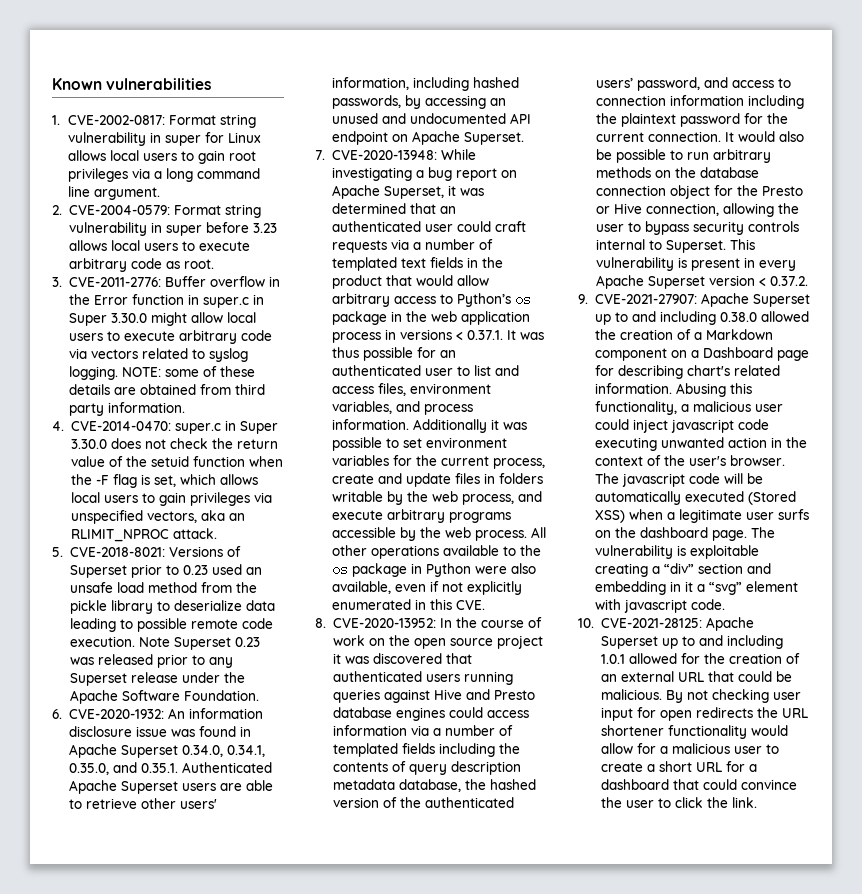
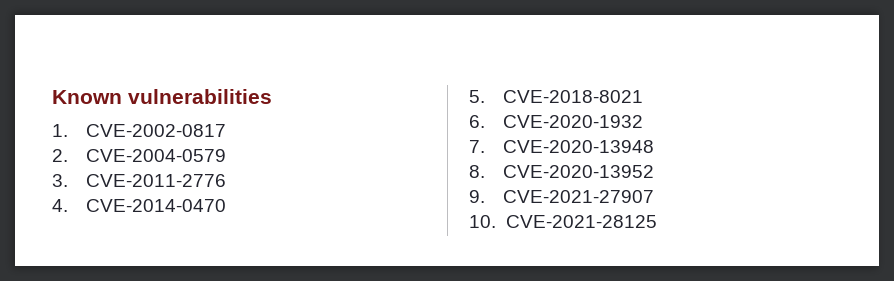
- 1. CVE-2002-0817: Format string vulnerability in super for Linux allows local users to gain root privileges via a long command line argument.
- 2. CVE-2004-0579: Format string vulnerability in super before 3.23 allows local users to execute arbitrary code as root.
- 3. CVE-2011-2776: Buffer overflow in the Error function in super.c in Super 3.30.0 might allow local users to execute arbitrary code via vectors related to syslog logging. NOTE: some of these details are obtained from third party information.
- 4. CVE-2014-0470: super.c in Super 3.30.0 does not check the return value of the setuid function when the -F flag is set, which allows local users to gain privileges via unspecified vectors, aka an RLIMIT_NPROC attack.
- 5. CVE-2018-8021: Versions of Superset prior to 0.23 used an unsafe load method from the pickle library to deserialize data leading to possible remote code execution. Note Superset 0.23 was released prior to any Superset release under the Apache Software Foundation.
- 6. CVE-2020-1932: An information disclosure issue was found in Apache Superset 0.34.0, 0.34.1, 0.35.0, and 0.35.1. Authenticated Apache Superset users are able to retrieve other users' information, including hashed passwords, by accessing an unused and undocumented API endpoint on Apache Superset.
- 7. CVE-2020-13948: While investigating a bug report on Apache Superset, it was determined that an authenticated user could craft requests via a number of templated text fields in the product that would allow arbitrary access to Python’s os package in the web application process in versions < 0.37.1. It was thus possible for an authenticated user to list and access files, environment variables, and process information. Additionally it was possible to set environment variables for the current process, create and update files in folders writable by the web process, and execute arbitrary programs accessible by the web process. All other operations available to the os package in Python were also available, even if not explicitly enumerated in this CVE.
- 8. CVE-2020-13952: In the course of work on the open source project it was discovered that authenticated users running queries against Hive and Presto database engines could access information via a number of templated fields including the contents of query description metadata database, the hashed version of the authenticated users’ password, and access to connection information including the plaintext password for the current connection. It would also be possible to run arbitrary methods on the database connection object for the Presto or Hive connection, allowing the user to bypass security controls internal to Superset. This vulnerability is present in every Apache Superset version < 0.37.2.
- 9. CVE-2021-27907: Apache Superset up to and including 0.38.0 allowed the creation of a Markdown component on a Dashboard page for describing chart's related information. Abusing this functionality, a malicious user could inject javascript code executing unwanted action in the context of the user's browser. The javascript code will be automatically executed (Stored XSS) when a legitimate user surfs on the dashboard page. The vulnerability is exploitable creating a “div” section and embedding in it a “svg” element with javascript code.
- 10. CVE-2021-28125: Apache Superset up to and including 1.0.1 allowed for the creation of an external URL that could be malicious. By not checking user input for open redirects the URL shortener functionality would allow for a malicious user to create a short URL for a dashboard that could convince the user to click the link.
+ 1. CVE-2002-0817
+ 2. CVE-2004-0579
+ 3. CVE-2011-2776
+ 4. CVE-2014-0470
+ 5. CVE-2018-8021
+ 6. CVE-2020-1932
+ 7. CVE-2020-13948
+ 8. CVE-2020-13952
+ 9. CVE-2021-27907
+ 10. CVE-2021-28125

